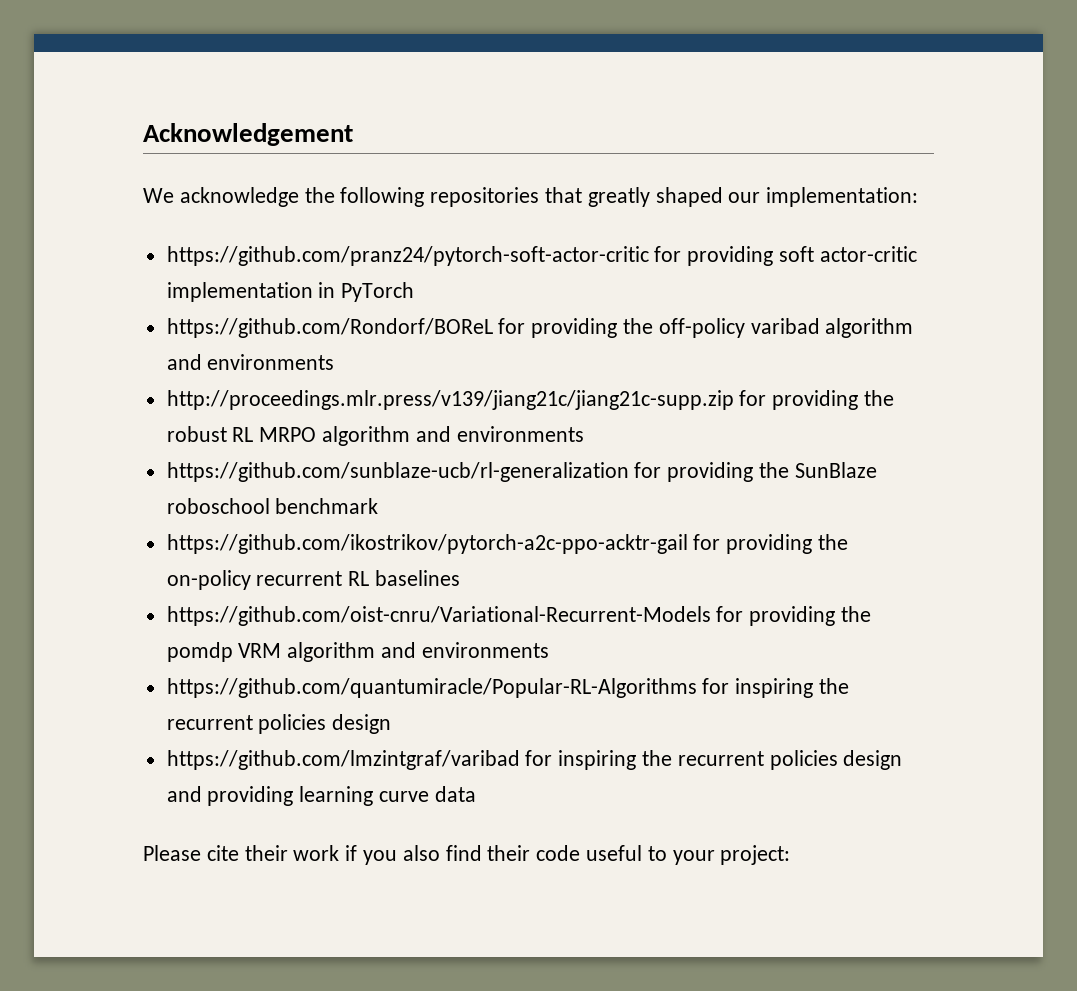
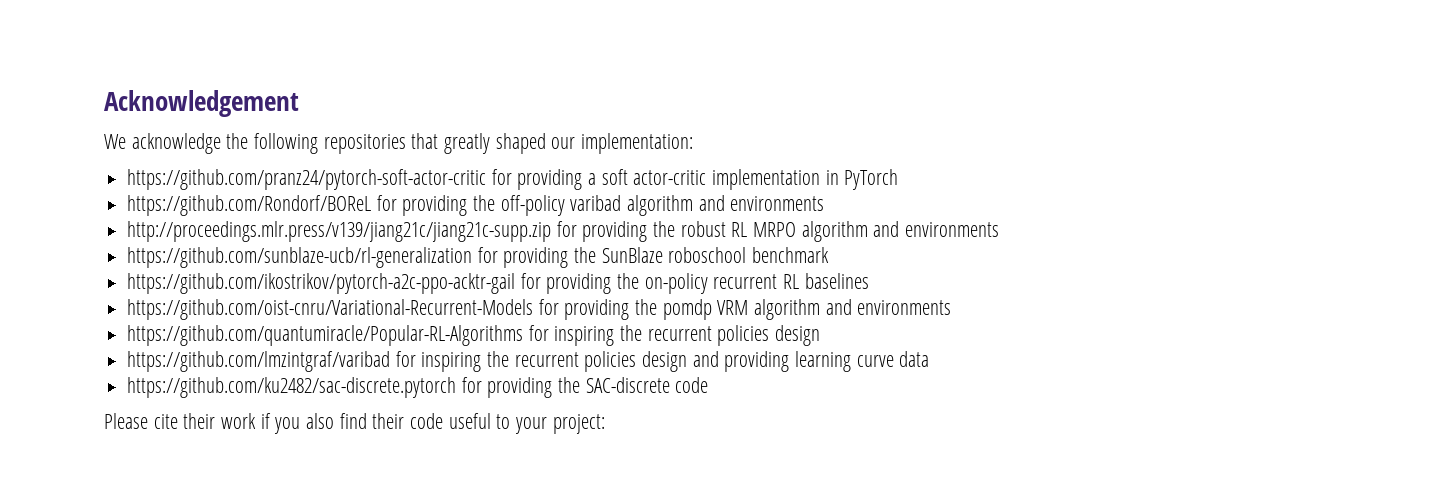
- https://github.com/pranz24/pytorch-soft-actor-critic for providing soft actor-critic implementation in PyTorch
+ https://github.com/pranz24/pytorch-soft-actor-critic for providing a soft actor-critic implementation in PyTorch
+ https://github.com/ku2482/sac-discrete.pytorch for providing the SAC-discrete code

